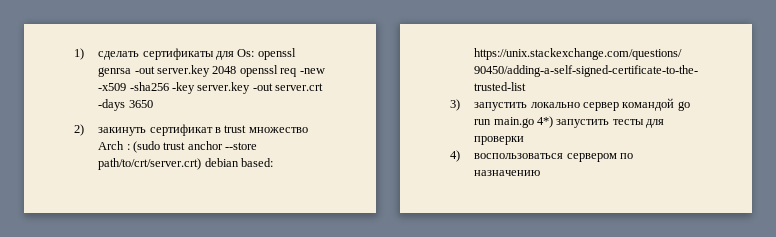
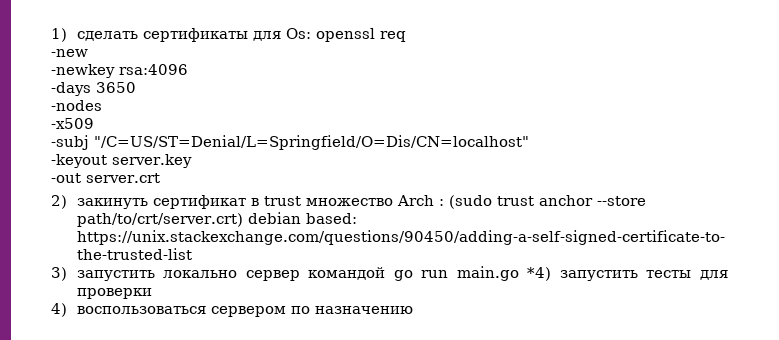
- 1) сделать сертификаты для Os: openssl genrsa -out server.key 2048 openssl req -new -x509 -sha256 -key server.key -out server.crt -days 3650
+ 1) сделать сертификаты для Os: openssl req
+ -new
+ -newkey rsa:4096
+ -days 3650
+ -nodes
+ -x509
+ -subj "/C=US/ST=Denial/L=Springfield/O=Dis/CN=localhost"
+ -keyout server.key
+ -out server.crt
- 3) запустить локально сервер командой go run main.go 4*) запустить тесты для проверки
+ 3) запустить локально сервер командой go run main.go *4) запустить тесты для проверки

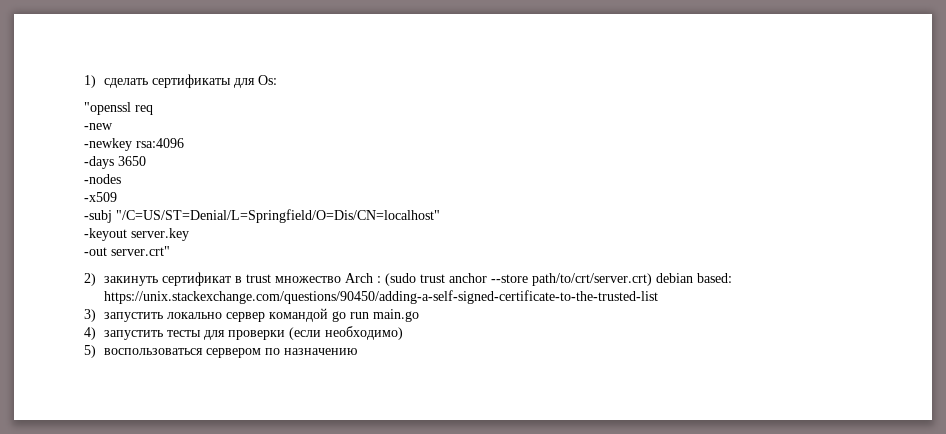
- 1) сделать сертификаты для Os: openssl req
+ 1) сделать сертификаты для Os:
+ "openssl req
- -out server.crt
+ -out server.crt"
- 3) запустить локально сервер командой go run main.go *4) запустить тесты для проверки
- 4) воспользоваться сервером по назначению
+ 3) запустить локально сервер командой go run main.go
+ 4) запустить тесты для проверки (если необходимо)
+ 5) воспользоваться сервером по назначению

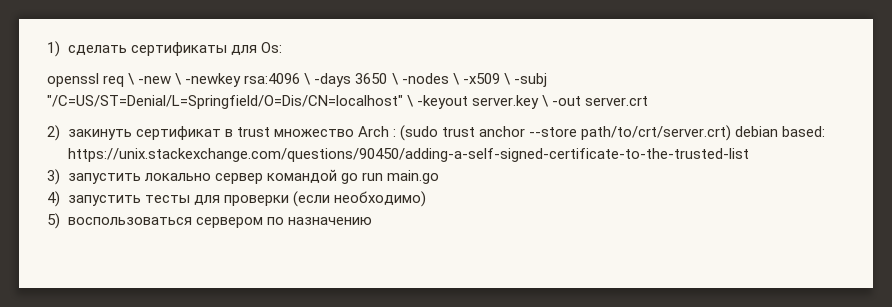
- "openssl req
- -new
- -newkey rsa:4096
- -days 3650
- -nodes
- -x509
- -subj "/C=US/ST=Denial/L=Springfield/O=Dis/CN=localhost"
- -keyout server.key
- -out server.crt"
+ openssl req \ -new \ -newkey rsa:4096 \ -days 3650 \ -nodes \ -x509 \ -subj "/C=US/ST=Denial/L=Springfield/O=Dis/CN=localhost" \ -keyout server.key \ -out server.crt

